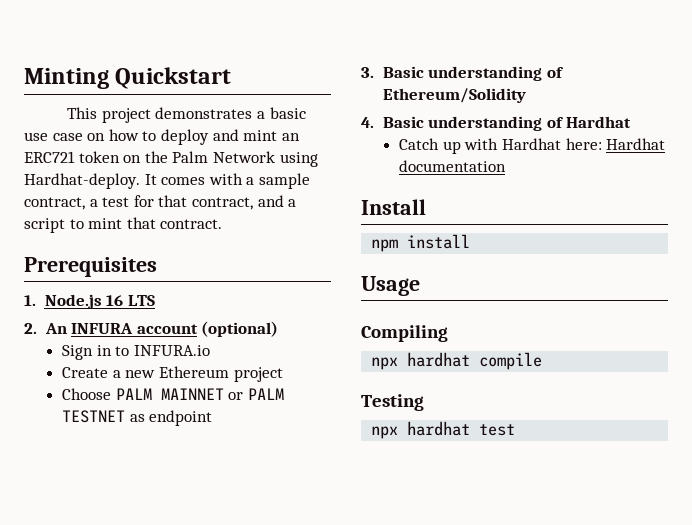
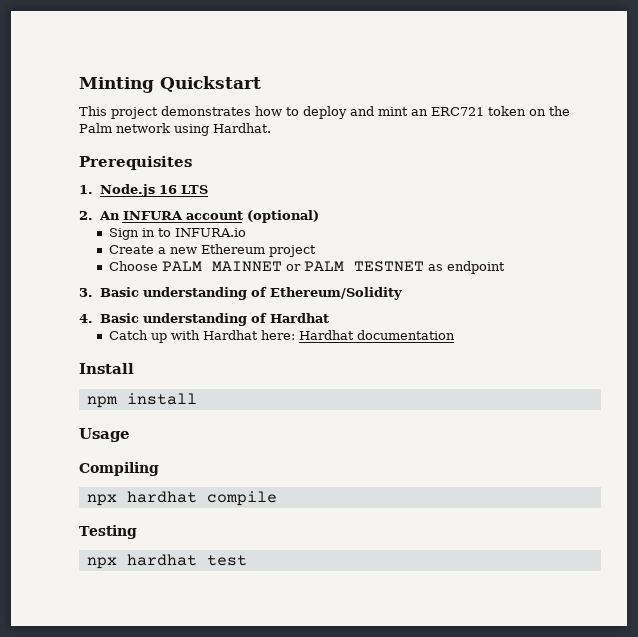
- This project demonstrates a basic use case on how to deploy and mint an ERC721 token on the Palm Network using Hardhat-deploy. It comes with a sample contract, a test for that contract, and a script to mint that contract.
+ This project demonstrates how to deploy and mint an ERC721 token on the Palm network using Hardhat.

